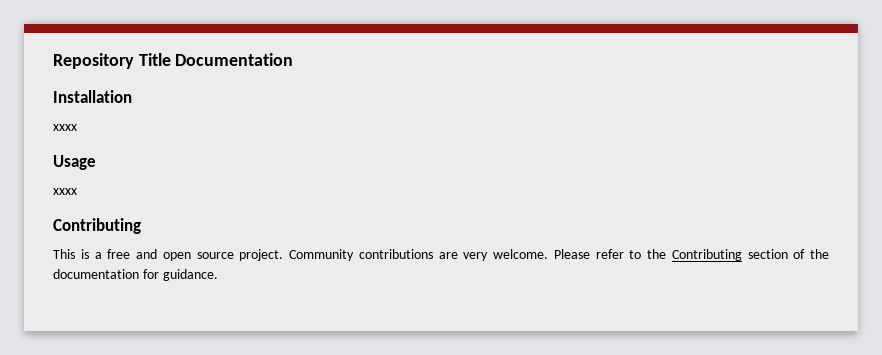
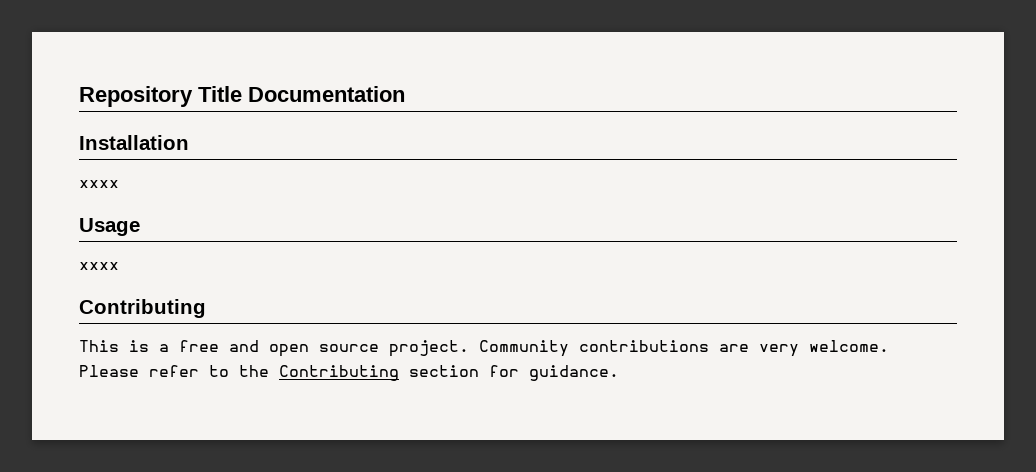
- Please refer to the Contributing section of the documentation for guidance.
+ Please refer to the Contributing section for guidance.

